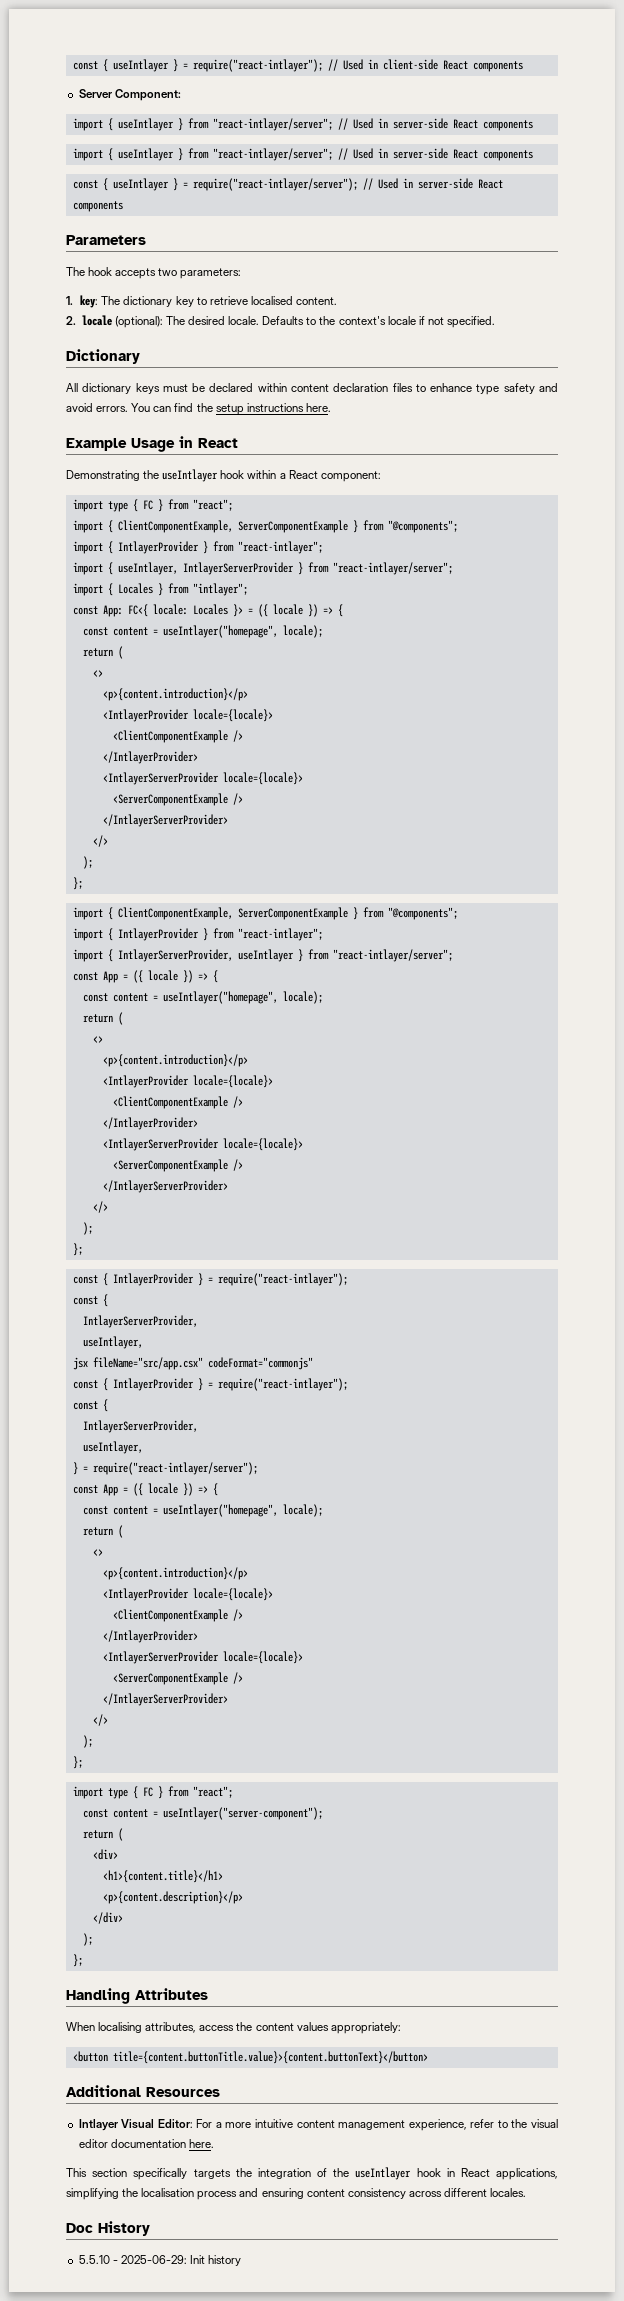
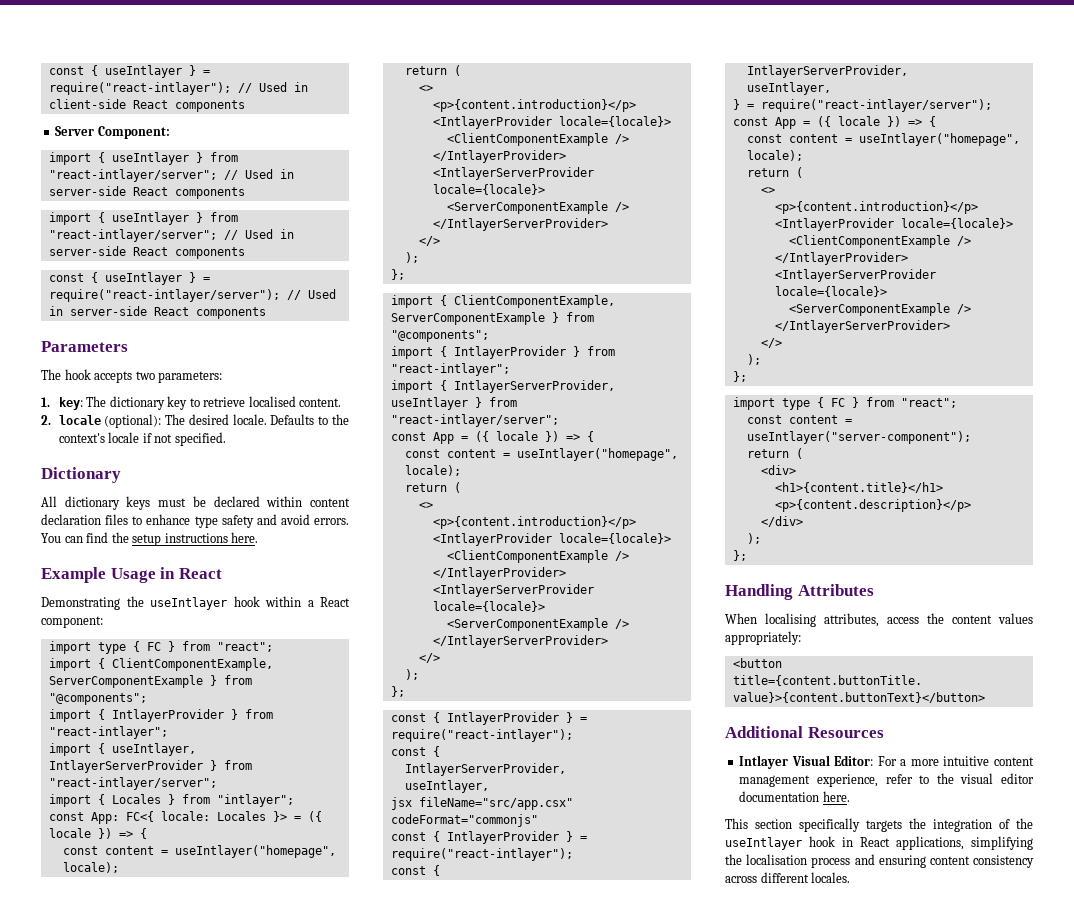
- Doc History
- 5.5.10 - 2025-06-29: Init history

